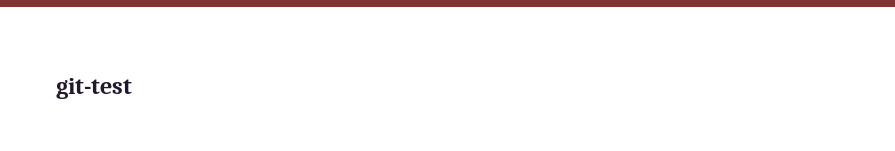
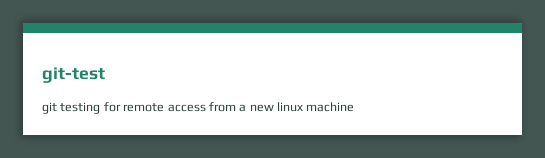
+ git testing for remote access from a new linux machine

